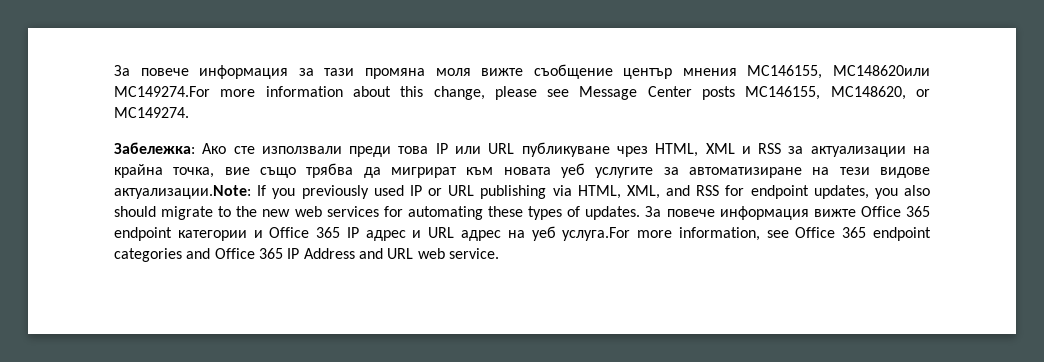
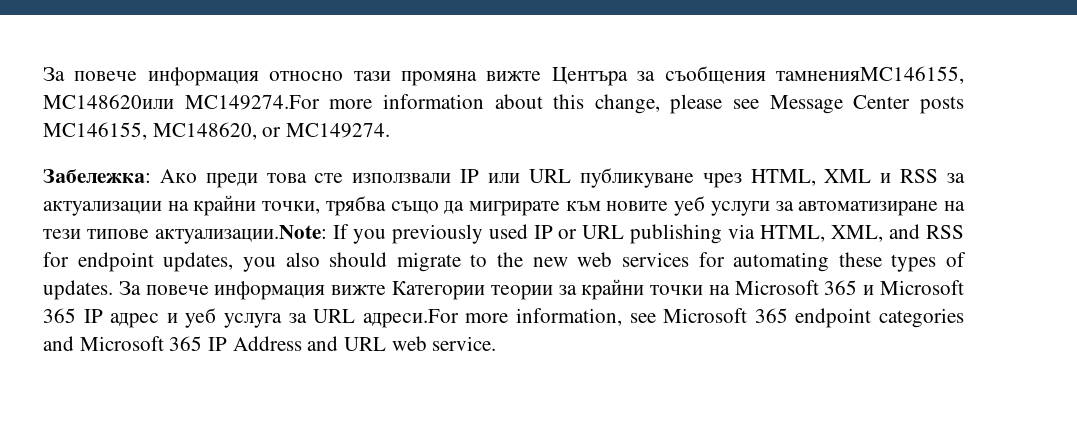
- За повече информация за тази промяна моля вижте съобщение център мнения MC146155, MC148620или MC149274.For more information about this change, please see Message Center posts MC146155, MC148620, or MC149274.
+ За повече информация относно тази промяна вижте Центъра за съобщения тамненияMC146155, MC148620или MC149274.For more information about this change, please see Message Center posts MC146155, MC148620, or MC149274.
- Забележка: Ако сте използвали преди това IP или URL публикуване чрез HTML, XML и RSS за актуализации на крайна точка, вие също трябва да мигрират към новата уеб услугите за автоматизиране на тези видове актуализации.Note: If you previously used IP or URL publishing via HTML, XML, and RSS for endpoint updates, you also should migrate to the new web services for automating these types of updates.
+ Забележка: Ако преди това сте използвали IP или URL публикуване чрез HTML, XML и RSS за актуализации на крайни точки, трябва също да мигрирате към новите уеб услуги за автоматизиране на тези типове актуализации.Note: If you previously used IP or URL publishing via HTML, XML, and RSS for endpoint updates, you also should migrate to the new web services for automating these types of updates.
- За повече информация вижте Office 365 endpoint категории и Office 365 IP адрес и URL адрес на уеб услуга.For more information, see Office 365 endpoint categories and Office 365 IP Address and URL web service.
+ За повече информация вижте Категории теории за крайни точки на Microsoft 365 и Microsoft 365 IP адрес и уеб услуга за URL адреси.For more information, see Microsoft 365 endpoint categories and Microsoft 365 IP Address and URL web service.

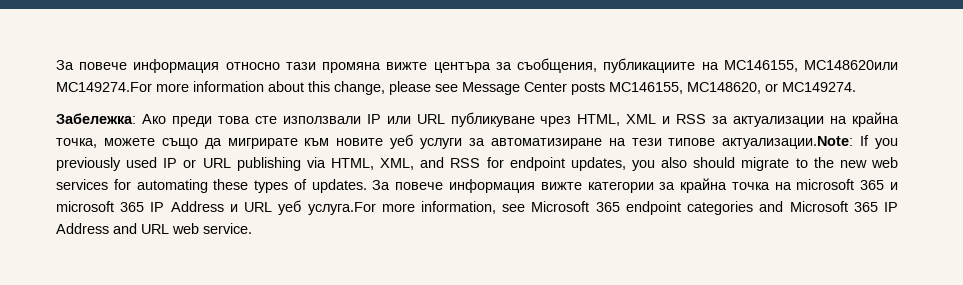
- За повече информация относно тази промяна вижте Центъра за съобщения тамненияMC146155, MC148620или MC149274.For more information about this change, please see Message Center posts MC146155, MC148620, or MC149274.
+ За повече информация относно тази промяна вижте центъра за съобщения, публикациите на MC146155, MC148620или MC149274.For more information about this change, please see Message Center posts MC146155, MC148620, or MC149274.
- Ако преди това сте използвали IP или URL публикуване чрез HTML, XML и RSS за актуализации на крайни точки, трябва също да мигрирате към новите уеб услуги за автоматизиране на тези типове актуализации.Note:
+ Ако преди това сте използвали IP или URL публикуване чрез HTML, XML и RSS за актуализации на крайна точка, можете също да мигрирате към новите уеб услуги за автоматизиране на тези типове актуализации.Note:
- За повече информация вижте Категории теории за крайни точки на Microsoft 365 и Microsoft 365 IP адрес и уеб услуга за URL адреси.For more information, see Microsoft 365 endpoint categories and Microsoft 365 IP Address and URL web service.
+ За повече информация вижте категории за крайна точка на microsoft 365 и microsoft 365 IP Address и URL уеб услуга.For more information, see Microsoft 365 endpoint categories and Microsoft 365 IP Address and URL web service.

